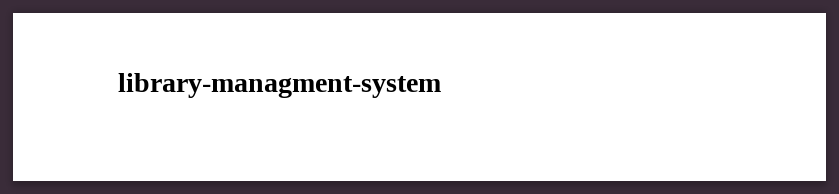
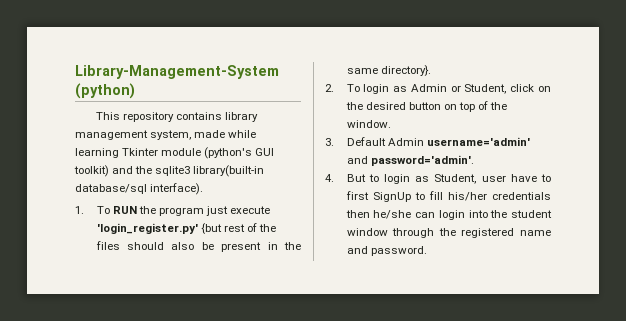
- library-managment-system
+ Library-Management-System (python)
+ This repository contains library management system, made while learning Tkinter module (python's GUI toolkit) and the sqlite3 library(built-in database/sql interface).
+ 1. To RUN the program just execute 'login_register.py' {but rest of the files should also be present in the same directory}.
+ 2. To login as Admin or Student, click on the desired button on top of the window.
+ 3. Default Admin username='admin' and password='admin'.
+ 4. But to login as Student, user have to first SignUp to fill his/her credentials then he/she can login into the student window through the registered name and password.

